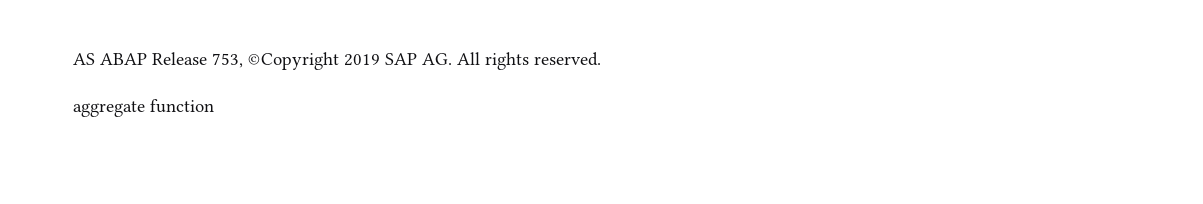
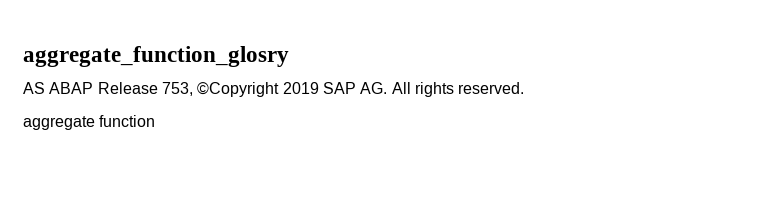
+ aggregate_function_glosry

